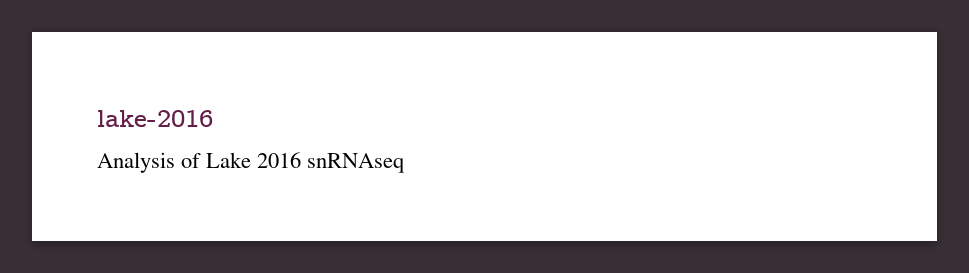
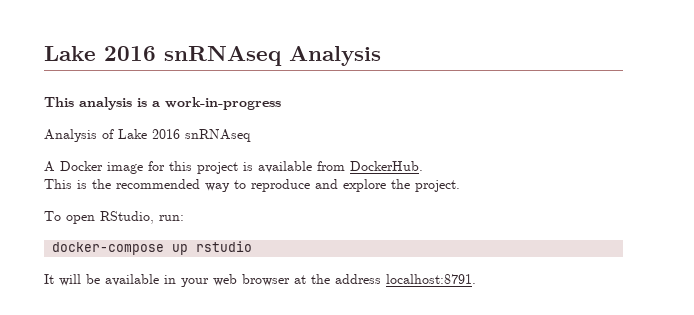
- lake-2016
+ Lake 2016 snRNAseq Analysis
+ This analysis is a work-in-progress
+ A Docker image for this project is available from DockerHub.
+ This is the recommended way to reproduce and explore the project.
+ To open RStudio, run:
+ docker-compose up rstudio
+ It will be available in your web browser at the address localhost:8791.

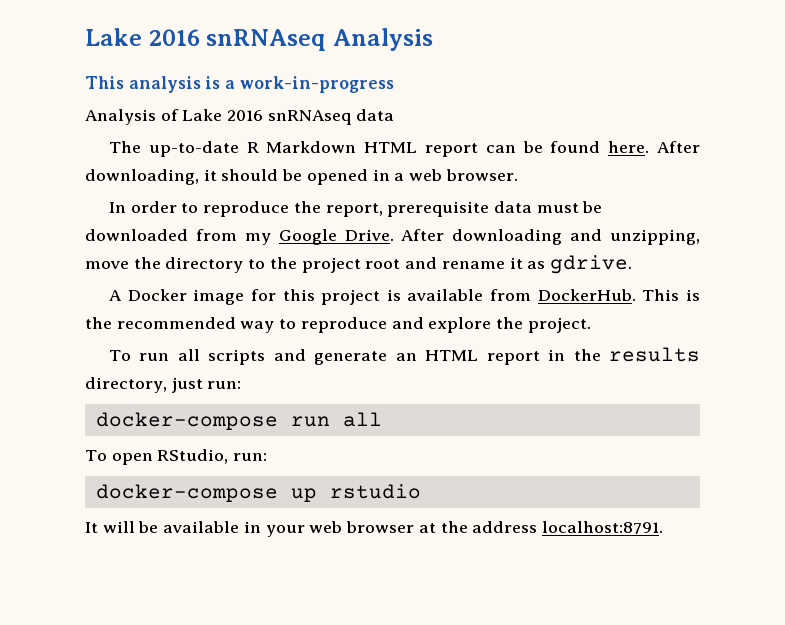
- Analysis of Lake 2016 snRNAseq
+ Analysis of Lake 2016 snRNAseq data
+ The up-to-date R Markdown HTML report can be found here. After downloading, it should be opened in a web browser.
+ In order to reproduce the report, prerequisite data must be downloaded from my Google Drive. After downloading and unzipping, move the directory to the project root and rename it as gdrive.
- A Docker image for this project is available from DockerHub.
- This is the recommended way to reproduce and explore the project.
+ A Docker image for this project is available from DockerHub. This is the recommended way to reproduce and explore the project.
+ To run all scripts and generate an HTML report in the results directory, just run:
+ docker-compose run all

